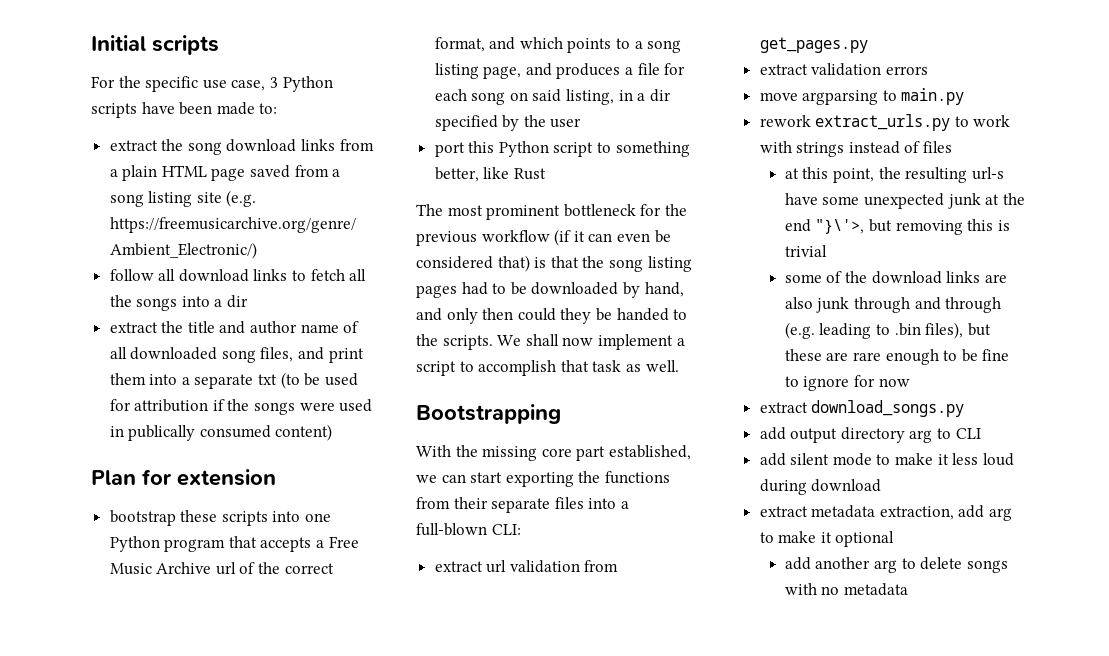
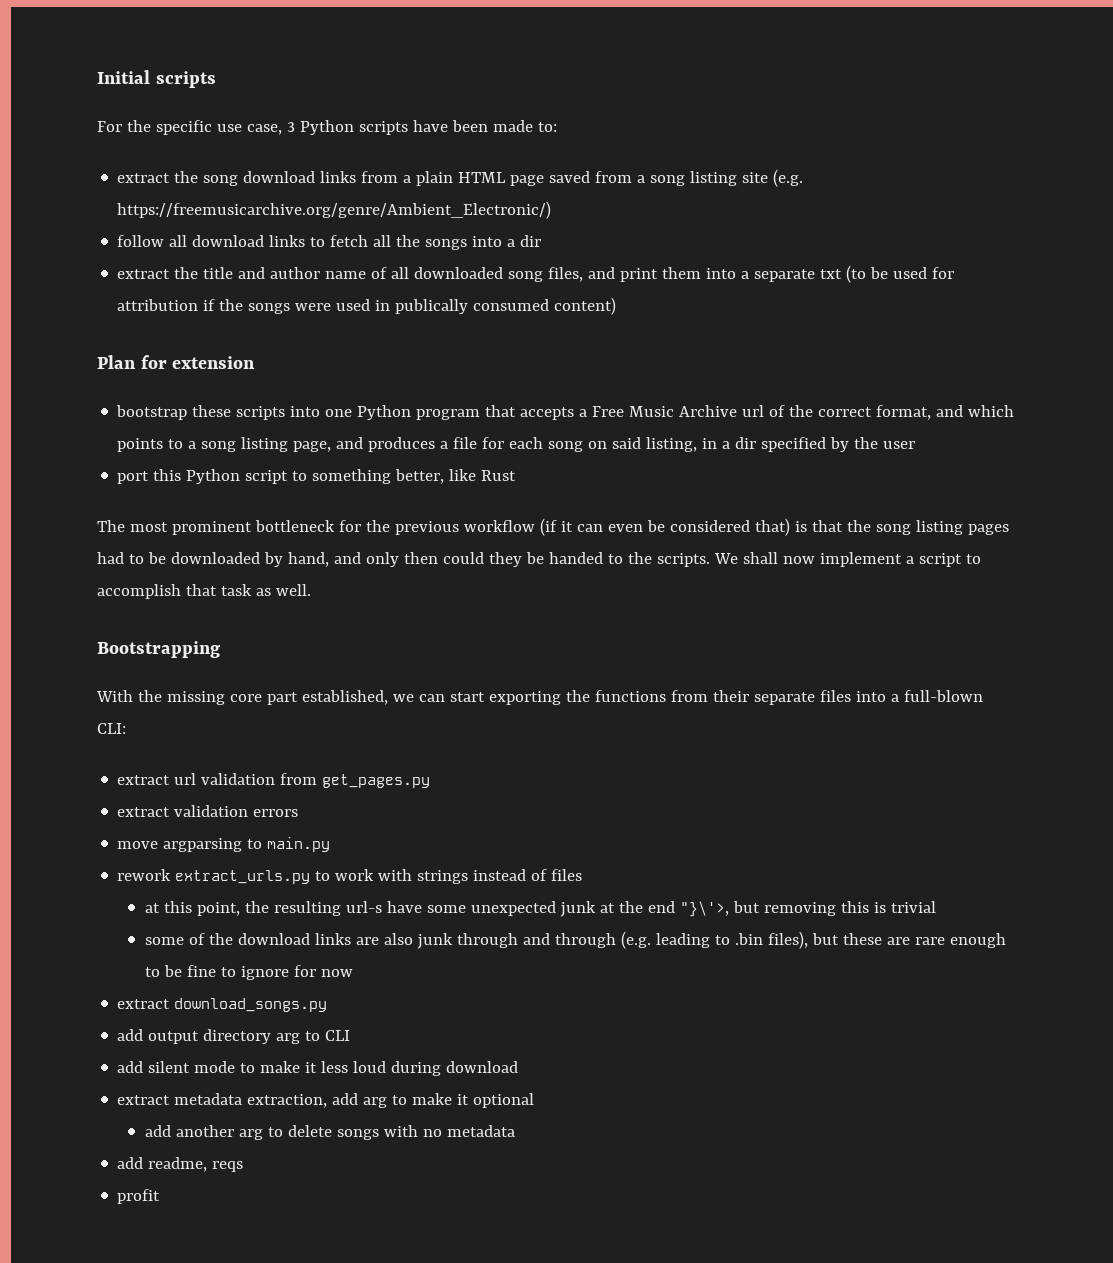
+ add readme, reqs
+ profit

